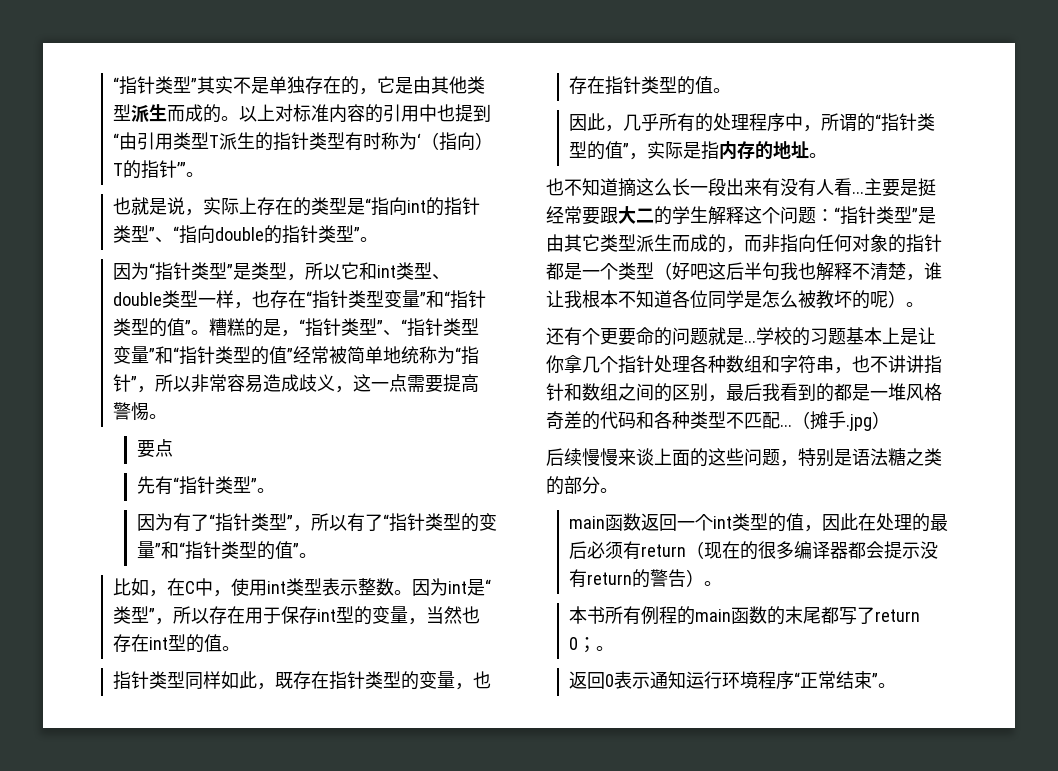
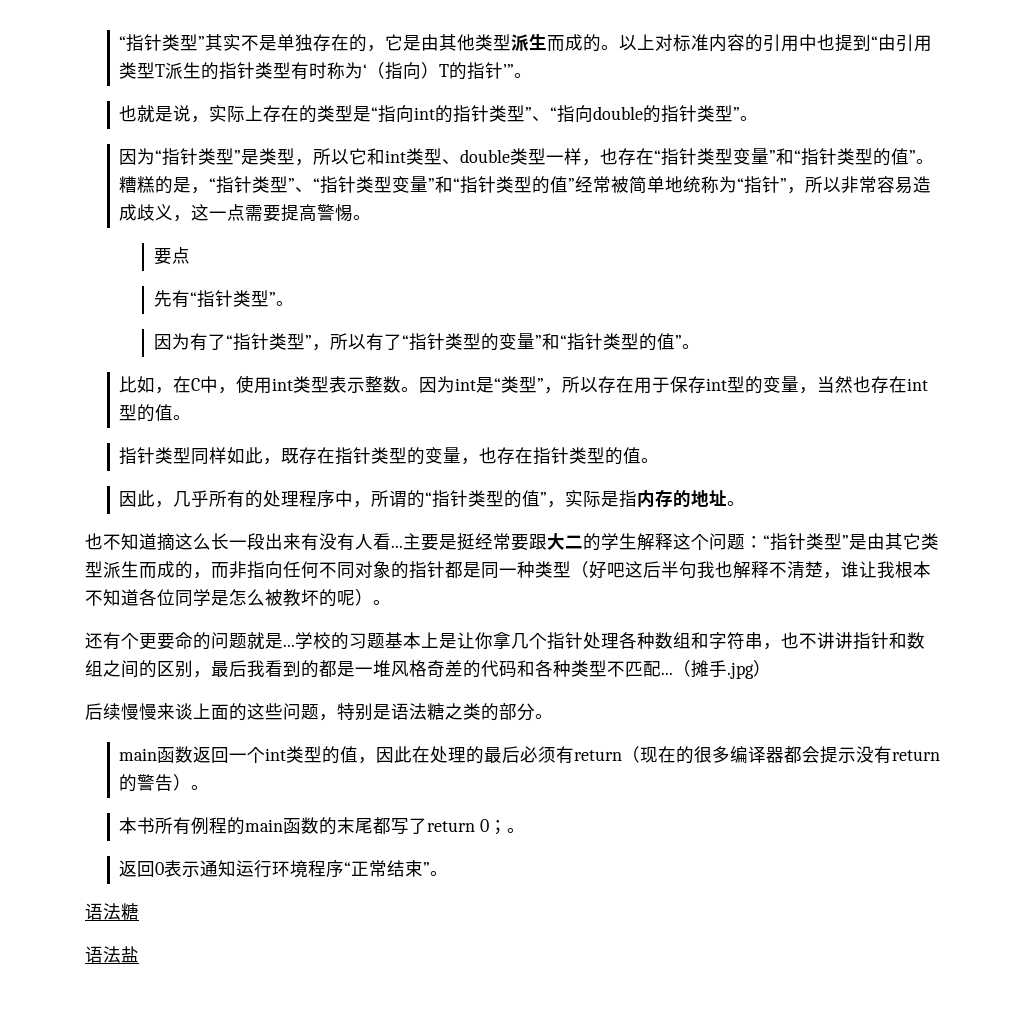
- 主要是挺经常要跟大二的学生解释这个问题：“指针类型”是由其它类型派生而成的，而非指向任何对象的指针都是一个类型（好吧这后半句我也解释不清楚，谁让我根本不知道各位同学是怎么被教坏的呢）。
+ 主要是挺经常要跟大二的学生解释这个问题：“指针类型”是由其它类型派生而成的，而非指向任何不同对象的指针都是同一种类型（好吧这后半句我也解释不清楚，谁让我根本不知道各位同学是怎么被教坏的呢）。
  返回0表示通知运行环境程序“正常结束”。
+ 语法糖
+ 语法盐

